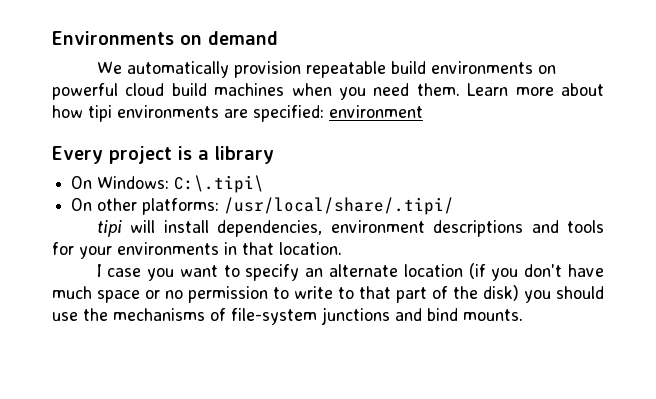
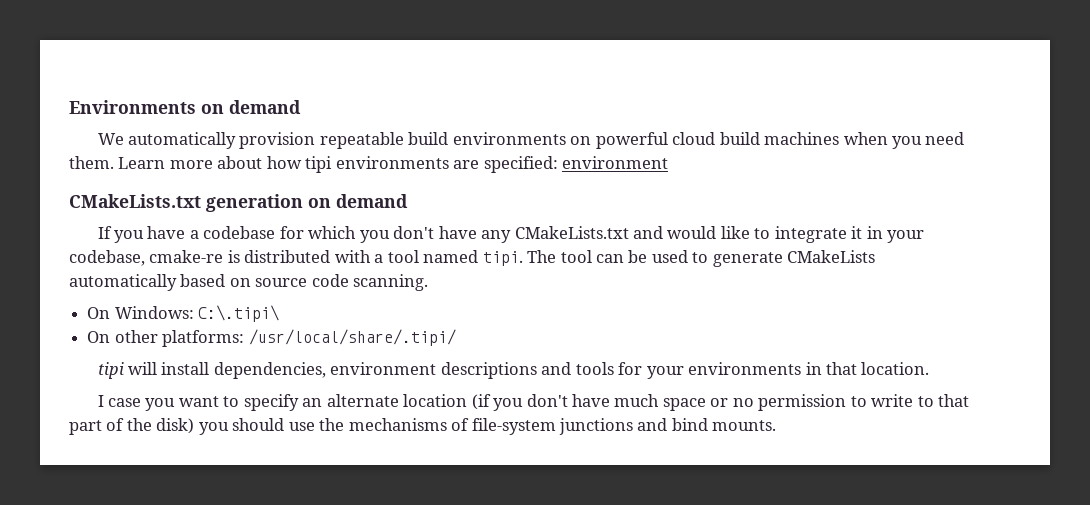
- Every project is a library
+ CMakeLists.txt generation on demand
+ If you have a codebase for which you don't have any CMakeLists.txt and would like to integrate it in your codebase, cmake-re is distributed with a tool named tipi. The tool can be used to generate CMakeLists automatically based on source code scanning.

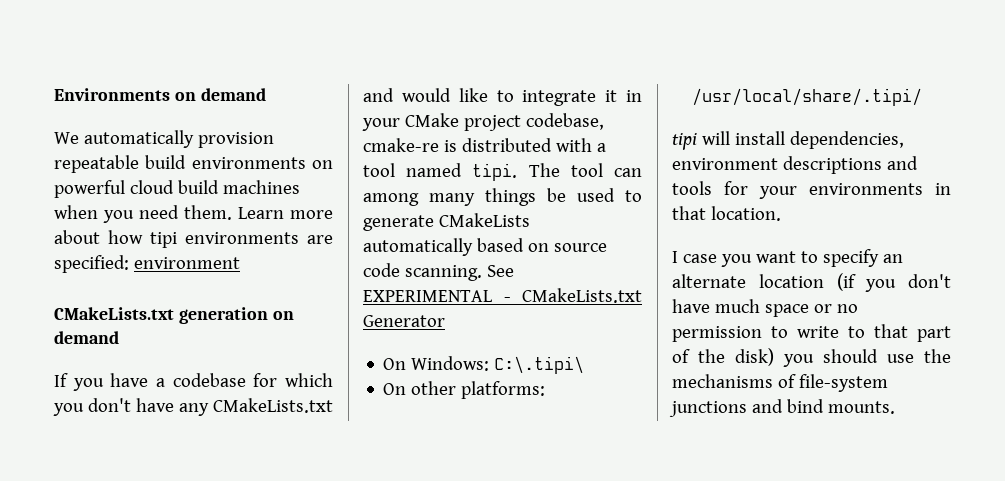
- If you have a codebase for which you don't have any CMakeLists.txt and would like to integrate it in your codebase, cmake-re is distributed with a tool named tipi.
+ If you have a codebase for which you don't have any CMakeLists.txt and would like to integrate it in your CMake project codebase, cmake-re is distributed with a tool named tipi.
- The tool can be used to generate CMakeLists automatically based on source code scanning.
+ The tool can among many things be used to generate CMakeLists automatically based on source code scanning. See EXPERIMENTAL - CMakeLists.txt Generator

